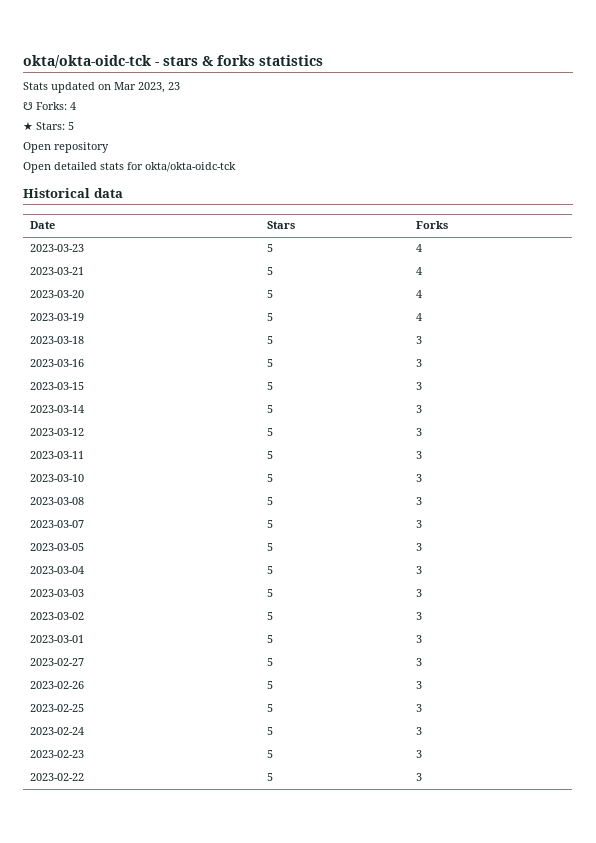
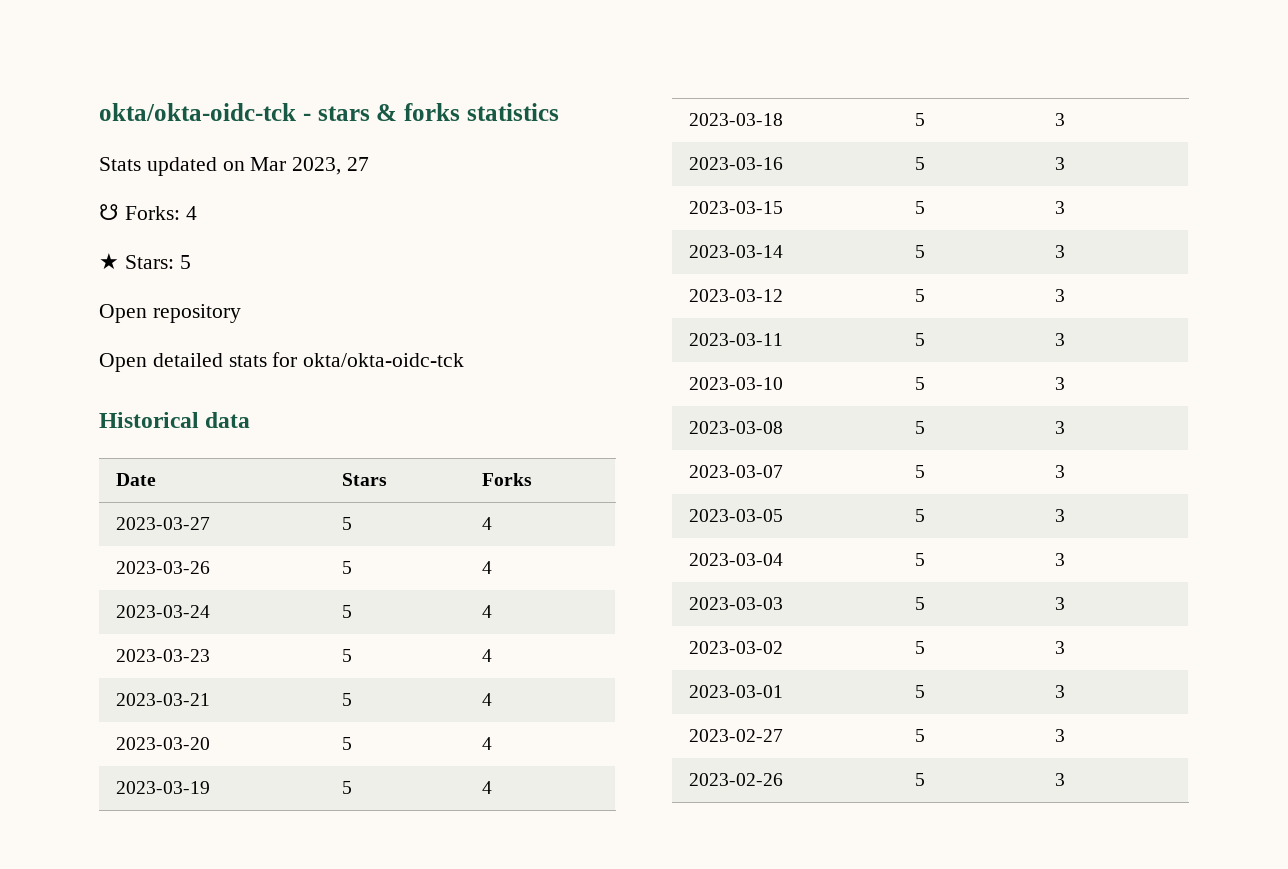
- Stats updated on Mar 2023, 23
+ Stats updated on Mar 2023, 27
+ 2023-03-27 | 5 | 4
+ 2023-03-26 | 5 | 4
+ 2023-03-24 | 5 | 4
- 2023-02-25 | 5 | 3
- 2023-02-24 | 5 | 3
- 2023-02-23 | 5 | 3
- 2023-02-22 | 5 | 3

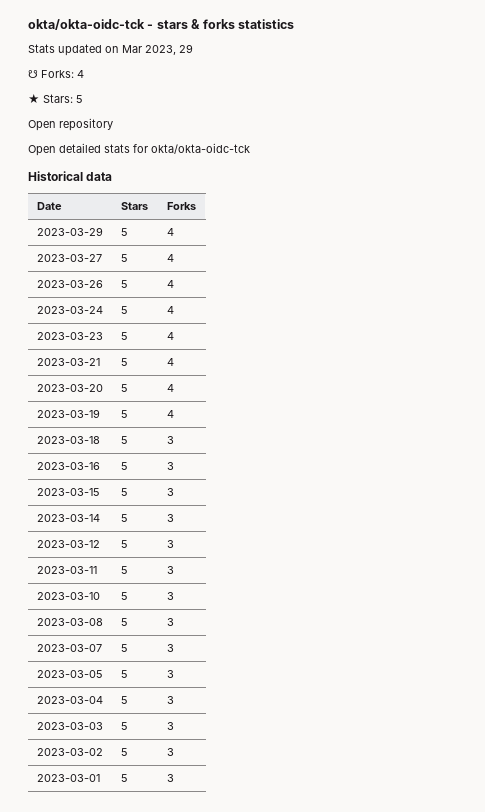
- Stats updated on Mar 2023, 27
+ Stats updated on Mar 2023, 29
+ 2023-03-29 | 5 | 4
- 2023-02-27 | 5 | 3
- 2023-02-26 | 5 | 3

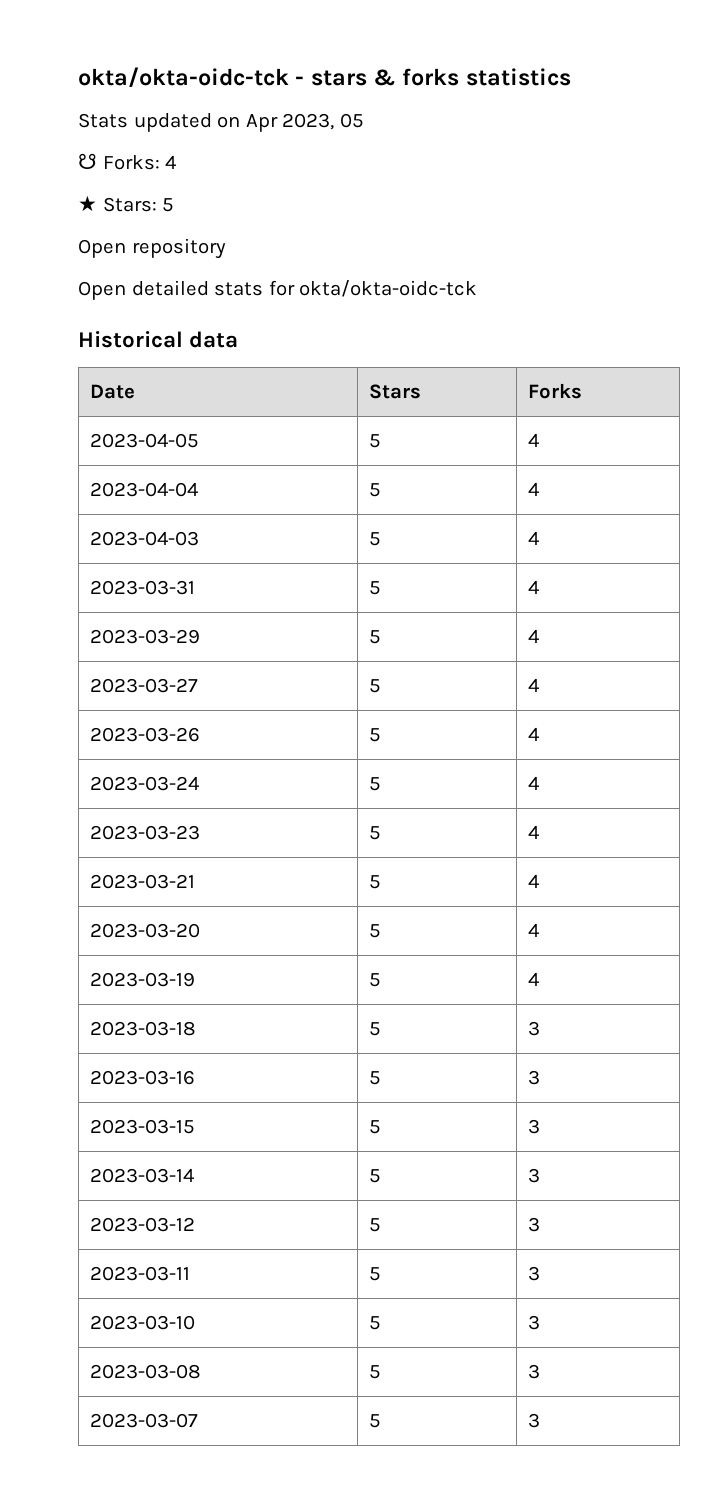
- Stats updated on Mar 2023, 29
+ Stats updated on Apr 2023, 05
+ 2023-04-05 | 5 | 4
+ 2023-04-04 | 5 | 4
+ 2023-04-03 | 5 | 4
+ 2023-03-31 | 5 | 4
- 2023-03-05 | 5 | 3
- 2023-03-04 | 5 | 3
- 2023-03-03 | 5 | 3
- 2023-03-02 | 5 | 3
- 2023-03-01 | 5 | 3

